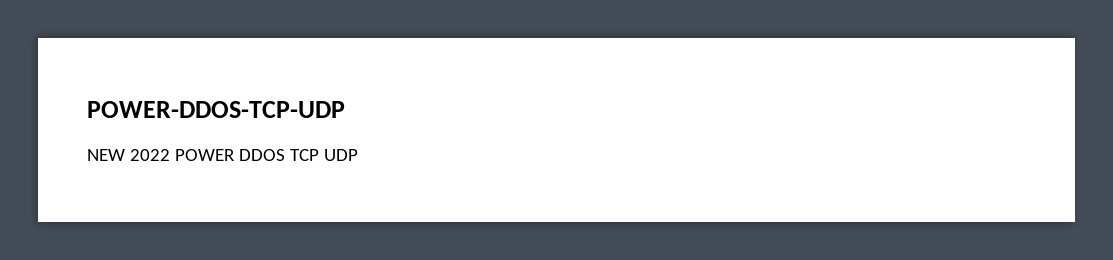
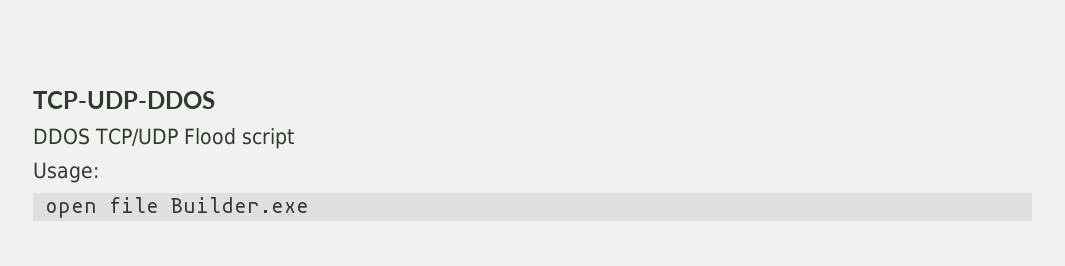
- POWER-DDOS-TCP-UDP
- NEW 2022 POWER DDOS TCP UDP
+ TCP-UDP-DDOS
+ DDOS TCP/UDP Flood script
+ Usage:
+ open file Builder.exe

